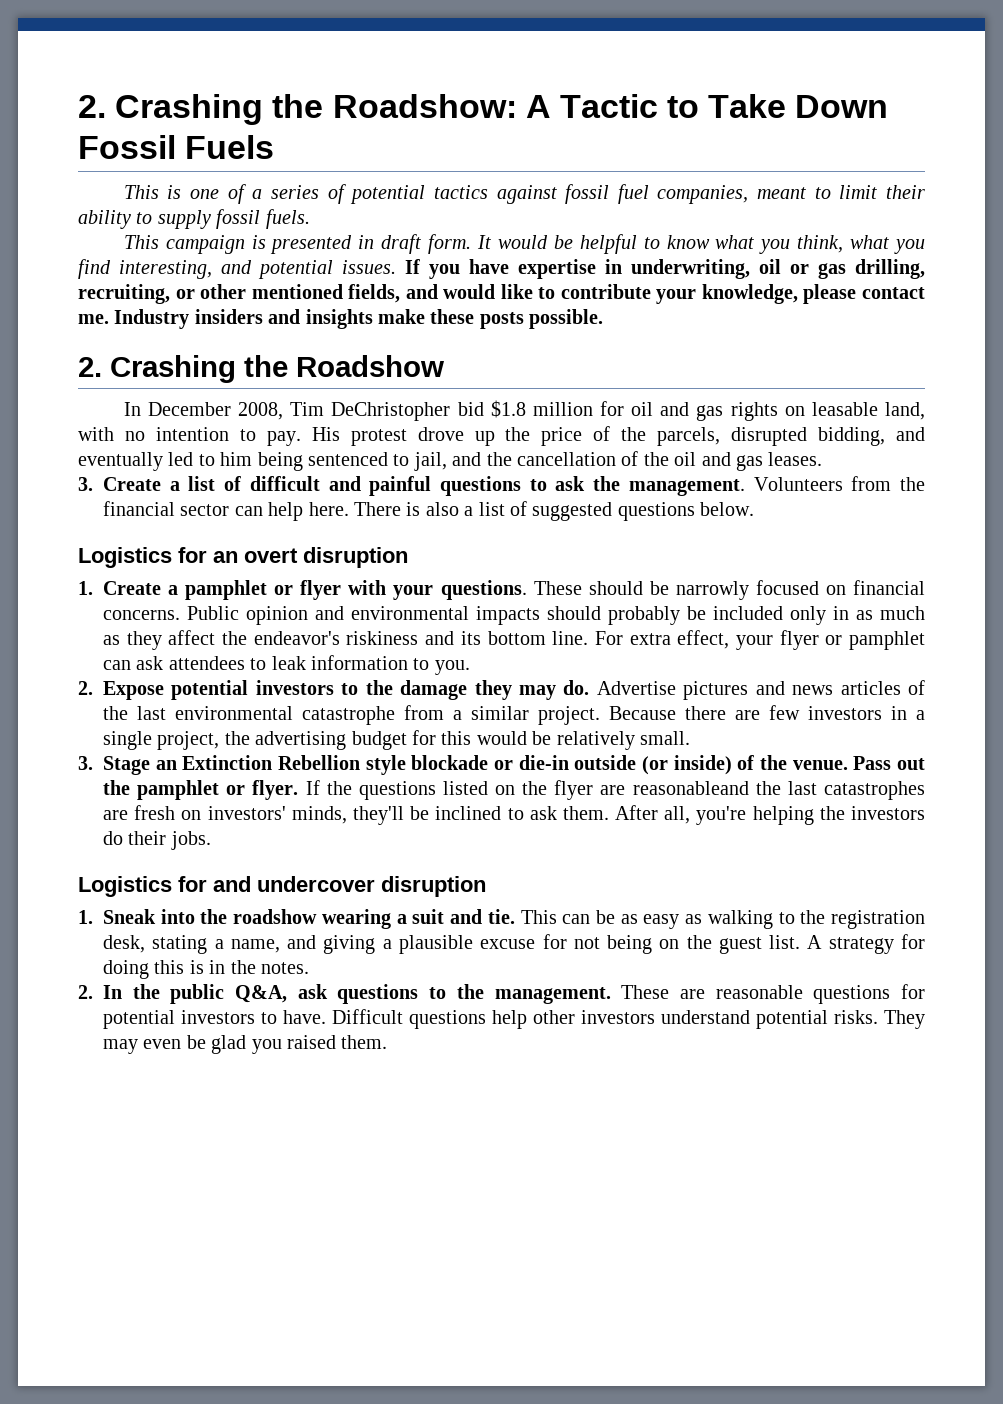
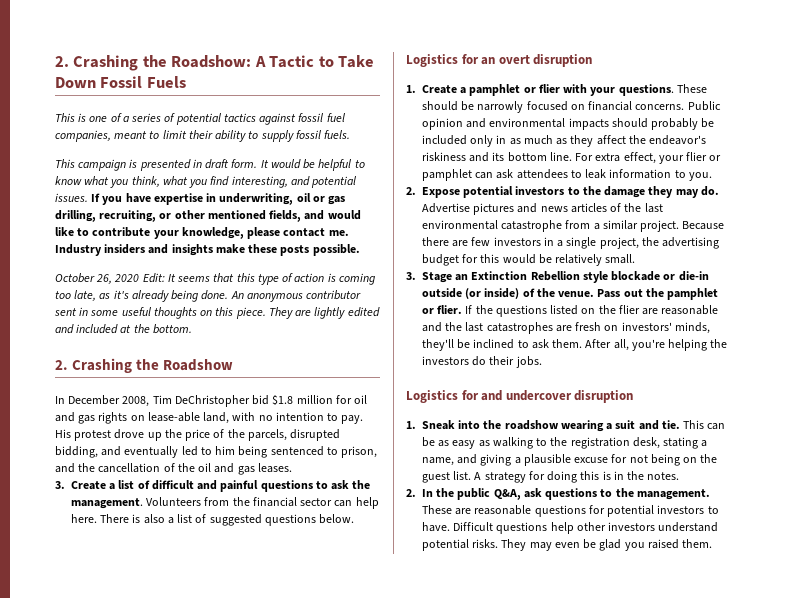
+ October 26, 2020 Edit: It seems that this type of action is coming too late, as it's already being done. An anonymous contributor sent in some useful thoughts on this piece. They are lightly edited and included at the bottom.
- In December 2008, Tim DeChristopher bid $1.8 million for oil and gas rights on leasable land, with no intention to pay.
+ In December 2008, Tim DeChristopher bid $1.8 million for oil and gas rights on lease-able land, with no intention to pay.
- His protest drove up the price of the parcels, disrupted bidding, and eventually led to him being sentenced to jail, and the cancellation of the oil and gas leases.
+ His protest drove up the price of the parcels, disrupted bidding, and eventually led to him being sentenced to prison, and the cancellation of the oil and gas leases.
- 1. Create a pamphlet or flyer with your questions.
+ 1. Create a pamphlet or flier with your questions.
- For extra effect, your flyer or pamphlet can ask attendees to leak information to you.
+ For extra effect, your flier or pamphlet can ask attendees to leak information to you.
- Pass out the pamphlet or flyer.
+ Pass out the pamphlet or flier.
- If the questions listed on the flyer are reasonableand the last catastrophes are fresh on investors' minds, they'll be inclined to ask them.
+ If the questions listed on the flier are reasonable and the last catastrophes are fresh on investors' minds, they'll be inclined to ask them.

